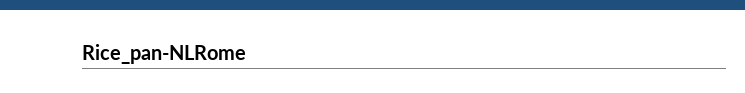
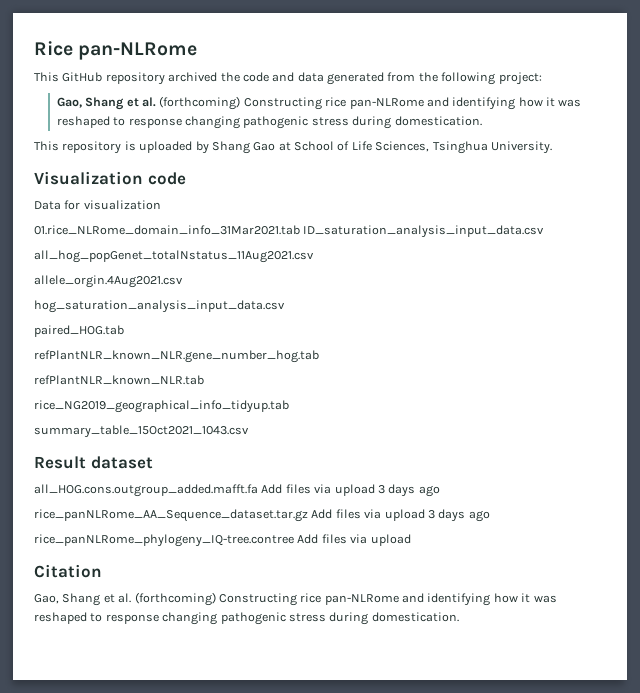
- Rice_pan-NLRome
+ Rice pan-NLRome
+ This GitHub repository archived the code and data generated from the following project:
+ Gao, Shang et al. (forthcoming) Constructing rice pan-NLRome and identifying how it was reshaped to response changing pathogenic stress during domestication.
+ This repository is uploaded by Shang Gao at School of Life Sciences, Tsinghua University.
+ Visualization code
+ Data for visualization
+ 01.rice_NLRome_domain_info_31Mar2021.tab ID_saturation_analysis_input_data.csv
+ all_hog_popGenet_totalNstatus_11Aug2021.csv
+ allele_orgin.4Aug2021.csv
+ hog_saturation_analysis_input_data.csv
+ paired_HOG.tab
+ refPlantNLR_known_NLR.gene_number_hog.tab
+ refPlantNLR_known_NLR.tab
+ rice_NG2019_geographical_info_tidyup.tab
+ summary_table_15Oct2021_1043.csv
+ Result dataset
+ all_HOG.cons.outgroup_added.mafft.fa Add files via upload 3 days ago
+ rice_panNLRome_AA_Sequence_dataset.tar.gz Add files via upload 3 days ago
+ rice_panNLRome_phylogeny_IQ-tree.contree Add files via upload
+ Citation
+ Gao, Shang et al. (forthcoming) Constructing rice pan-NLRome and identifying how it was reshaped to response changing pathogenic stress during domestication.

